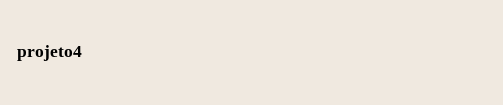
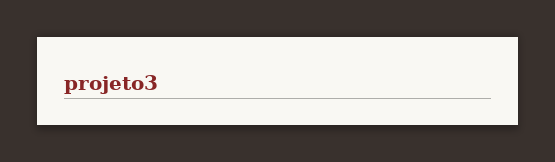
- projeto4
+ projeto3

